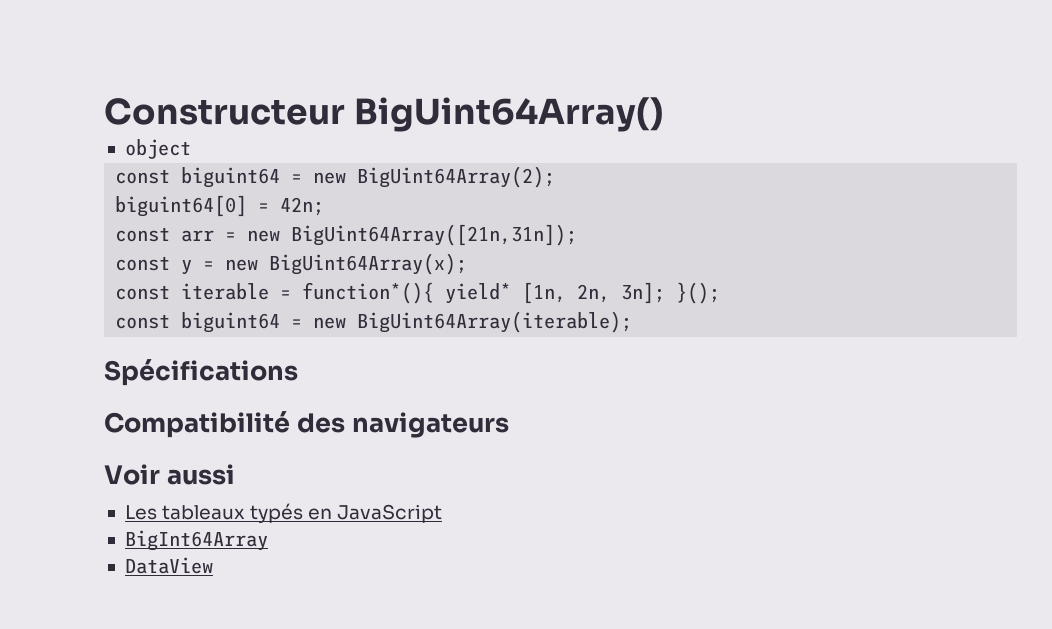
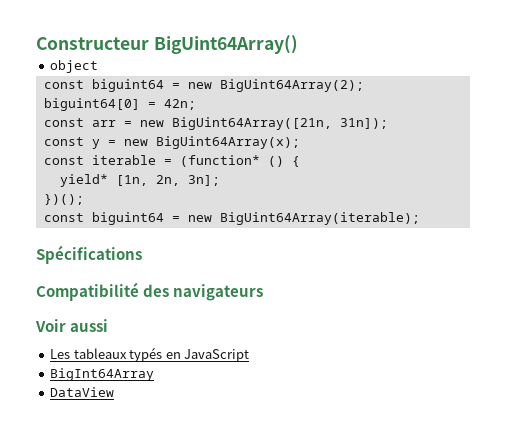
- const arr = new BigUint64Array([21n,31n]);
+ const arr = new BigUint64Array([21n, 31n]);
- const iterable = function*(){ yield* [1n, 2n, 3n]; }();
+ const iterable = (function* () {
+ yield* [1n, 2n, 3n];
+ })();

